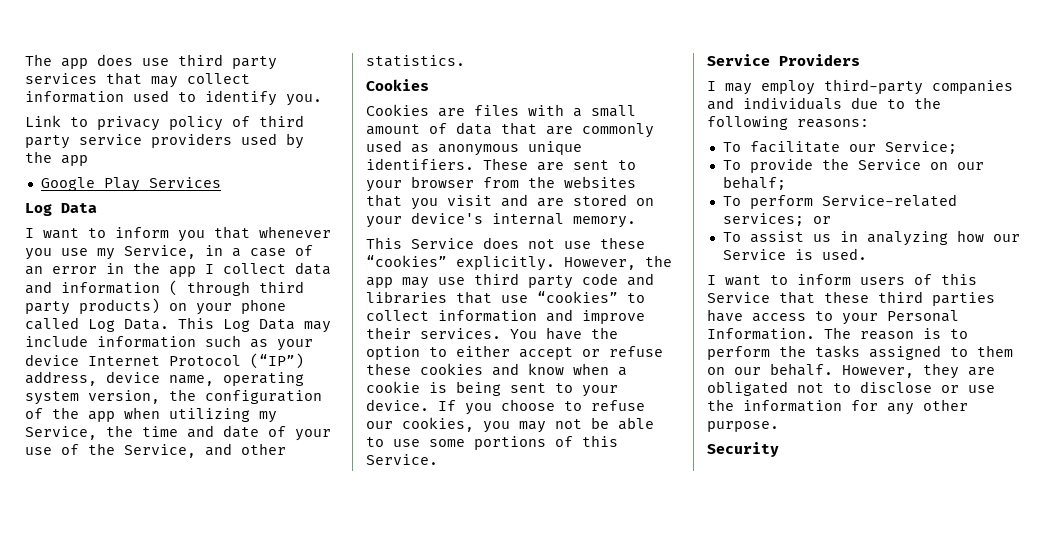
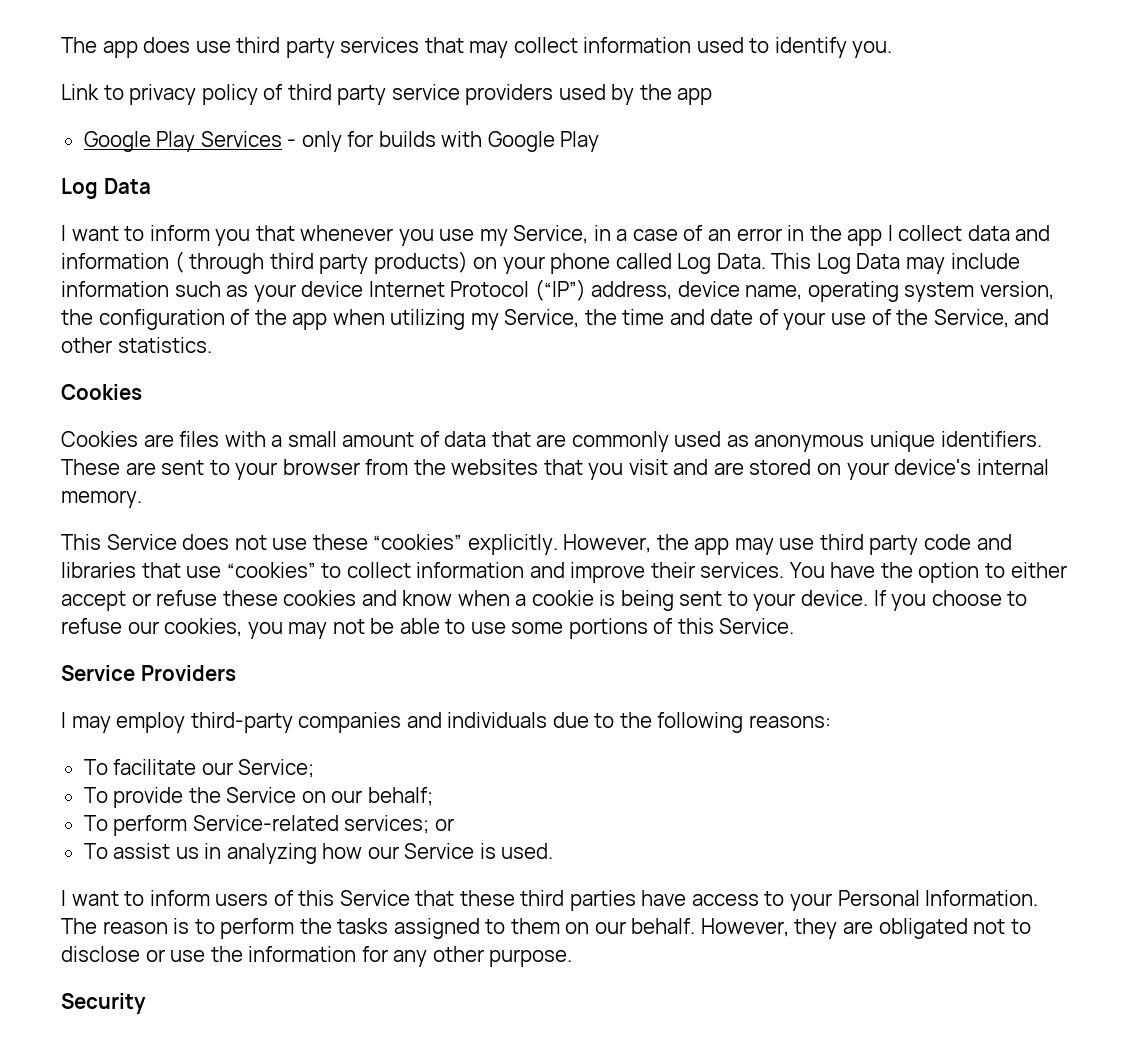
- Google Play Services
+ Google Play Services - only for builds with Google Play

